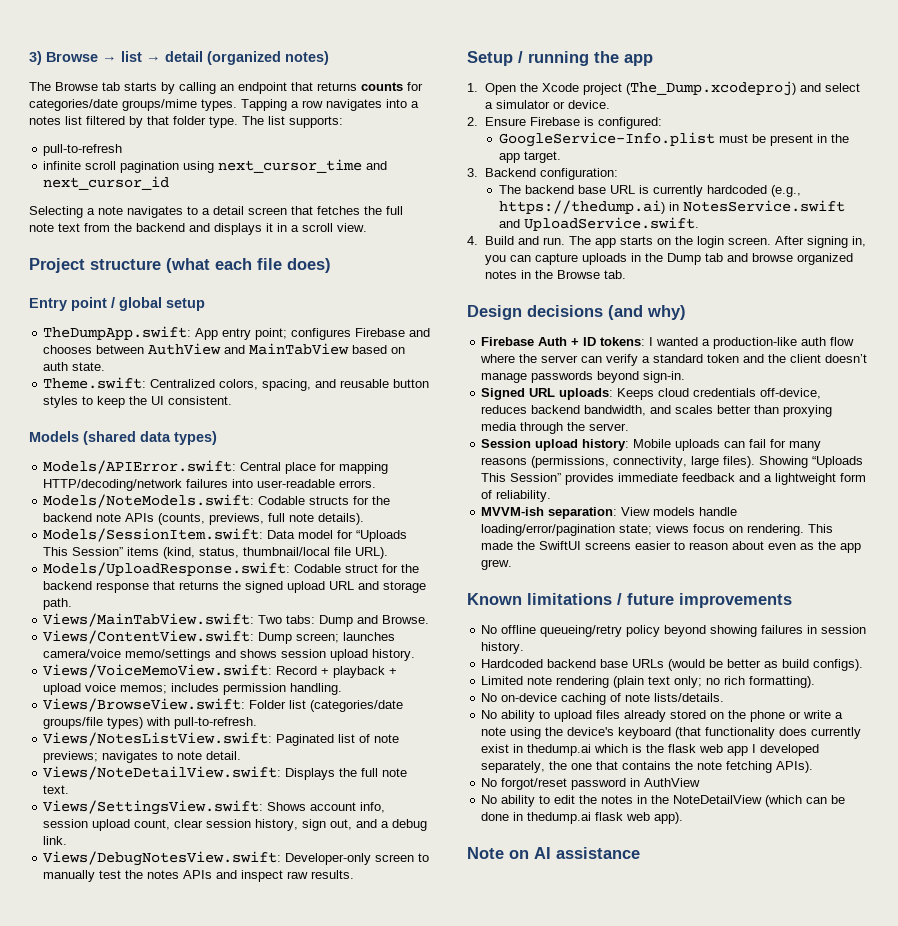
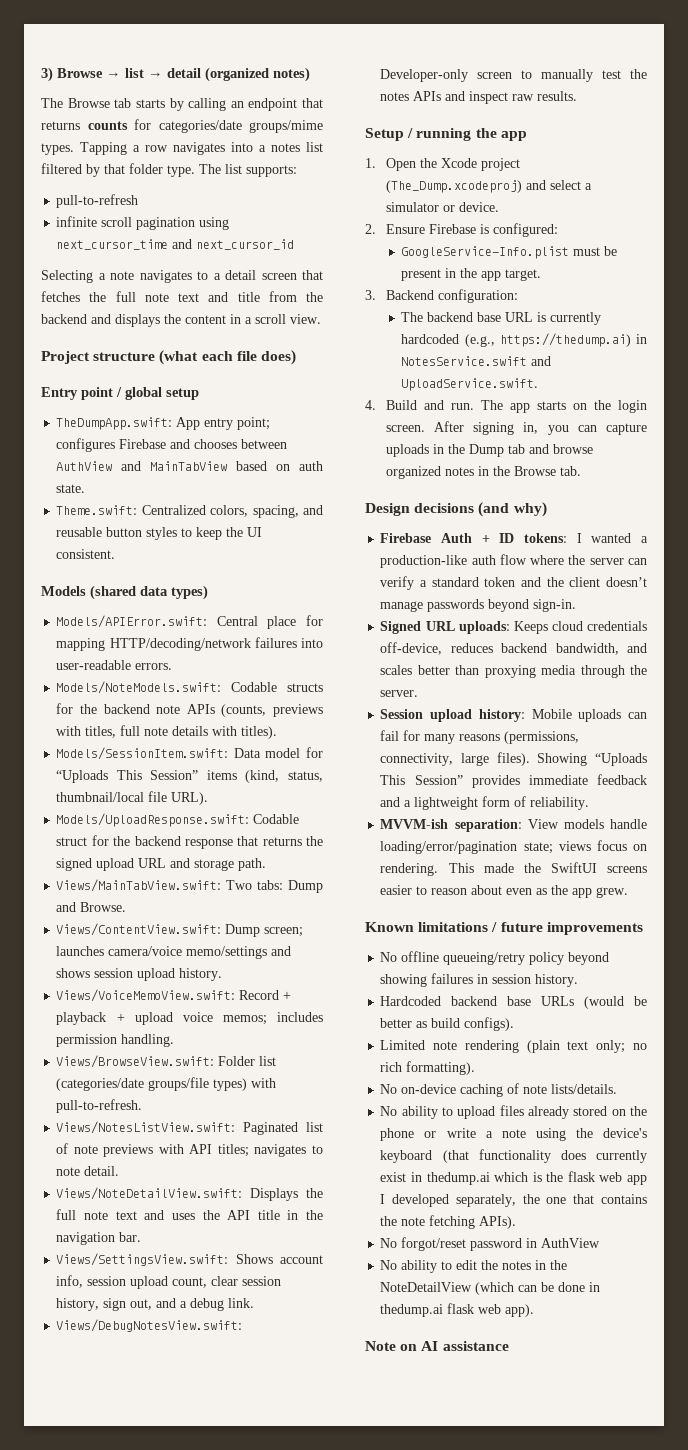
- Selecting a note navigates to a detail screen that fetches the full note text from the backend and displays it in a scroll view.
+ Selecting a note navigates to a detail screen that fetches the full note text and title from the backend and displays the content in a scroll view.
- Models/NoteModels.swift: Codable structs for the backend note APIs (counts, previews, full note details).
+ Models/NoteModels.swift: Codable structs for the backend note APIs (counts, previews with titles, full note details with titles).
- Views/NotesListView.swift: Paginated list of note previews; navigates to note detail.
+ Views/NotesListView.swift: Paginated list of note previews with API titles; navigates to note detail.
- Views/NoteDetailView.swift: Displays the full note text.
+ Views/NoteDetailView.swift: Displays the full note text and uses the API title in the navigation bar.

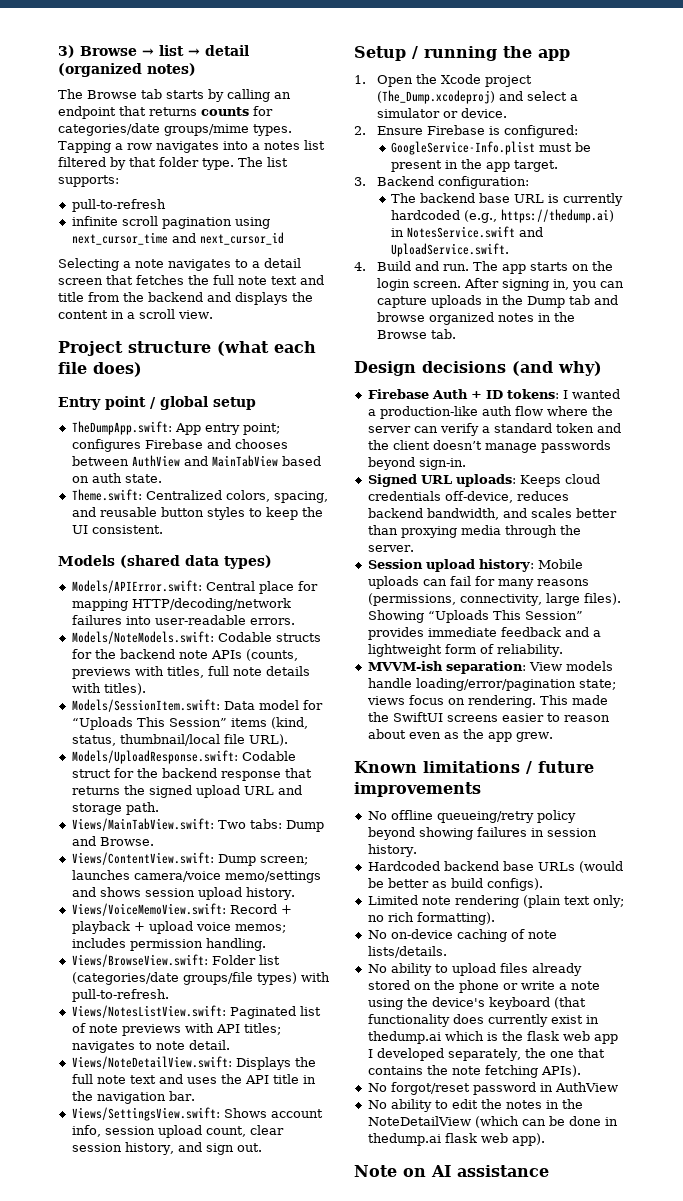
- Views/SettingsView.swift: Shows account info, session upload count, clear session history, sign out, and a debug link.
- Views/DebugNotesView.swift: Developer-only screen to manually test the notes APIs and inspect raw results.
+ Views/SettingsView.swift: Shows account info, session upload count, clear session history, and sign out.

